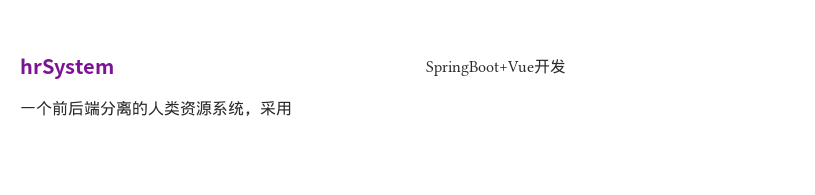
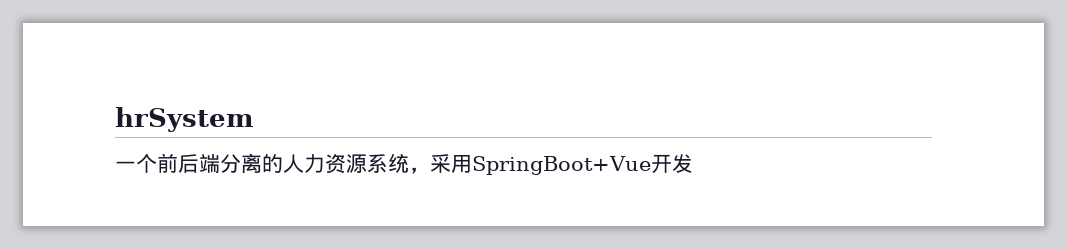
- 一个前后端分离的人类资源系统，采用SpringBoot+Vue开发
+ 一个前后端分离的人力资源系统，采用SpringBoot+Vue开发

